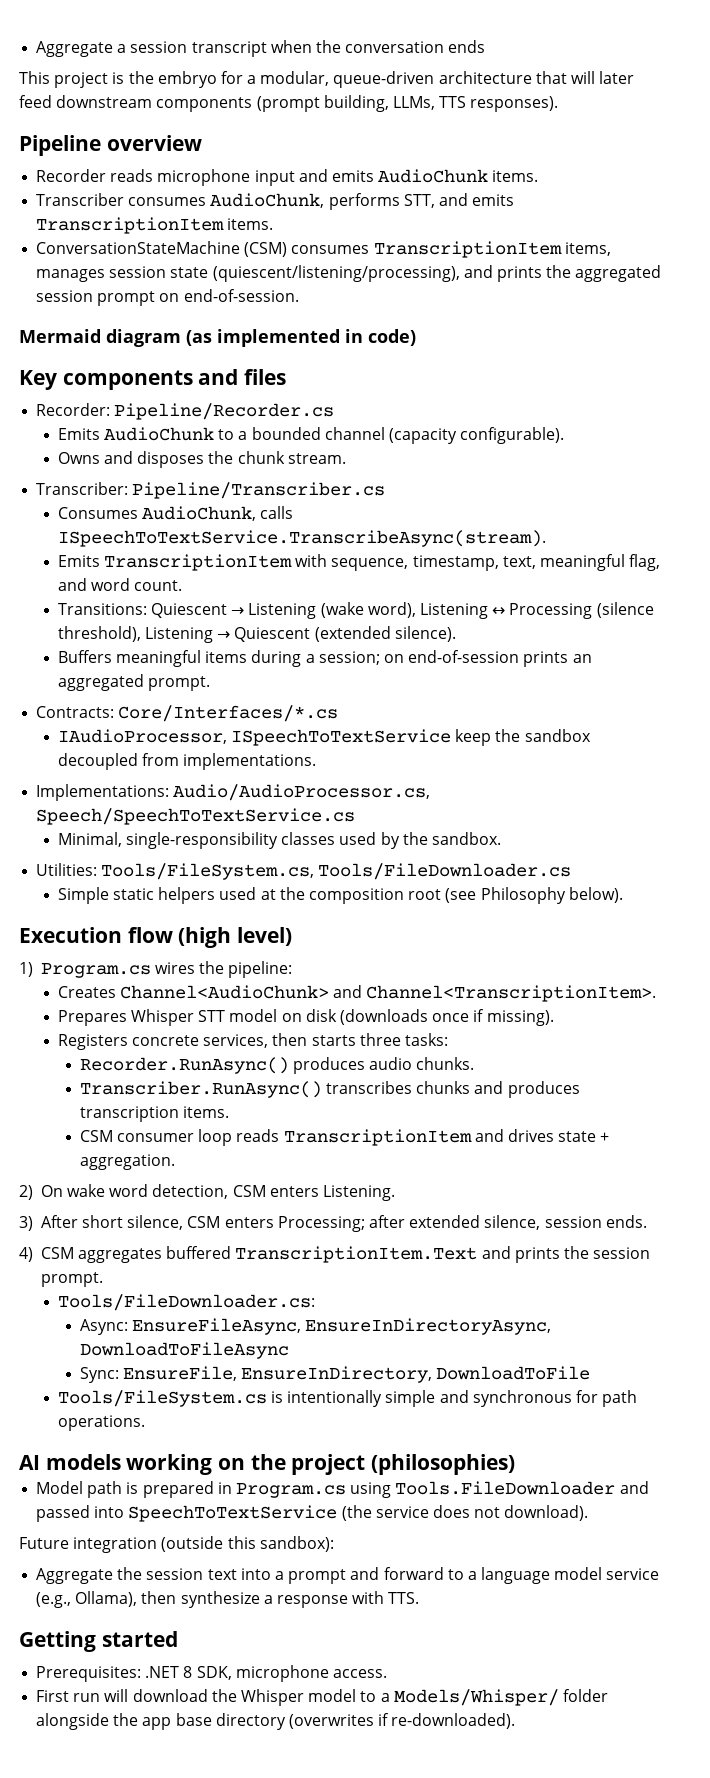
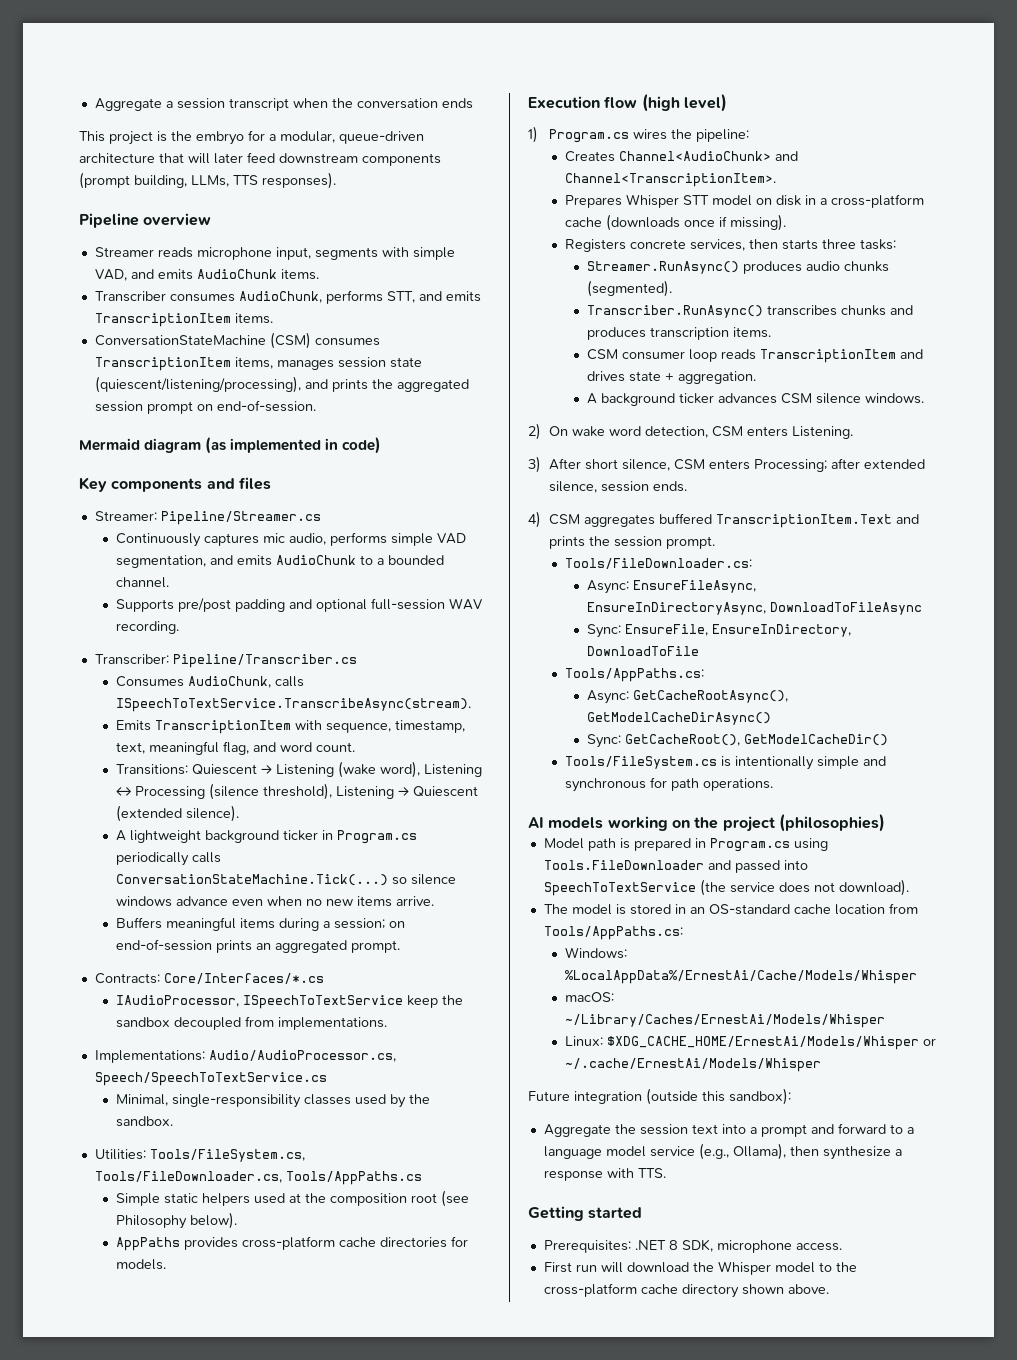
- Recorder reads microphone input and emits AudioChunk items.
+ Streamer reads microphone input, segments with simple VAD, and emits AudioChunk items.
- Recorder: Pipeline/Recorder.cs
- Emits AudioChunk to a bounded channel (capacity configurable).
- Owns and disposes the chunk stream.
+ Streamer: Pipeline/Streamer.cs
+ Continuously captures mic audio, performs simple VAD segmentation, and emits AudioChunk to a bounded channel.
+ Supports pre/post padding and optional full-session WAV recording.
+ A lightweight background ticker in Program.cs periodically calls ConversationStateMachine.Tick(...) so silence windows advance even when no new items arrive.
- Utilities: Tools/FileSystem.cs, Tools/FileDownloader.cs
+ Utilities: Tools/FileSystem.cs, Tools/FileDownloader.cs, Tools/AppPaths.cs
+ AppPaths provides cross-platform cache directories for models.
- Prepares Whisper STT model on disk (downloads once if missing).
+ Prepares Whisper STT model on disk in a cross-platform cache (downloads once if missing).
- Recorder.RunAsync() produces audio chunks.
+ Streamer.RunAsync() produces audio chunks (segmented).
+ A background ticker advances CSM silence windows.
  Sync: EnsureFile, EnsureInDirectory, DownloadToFile
+ Tools/AppPaths.cs:
+ Async: GetCacheRootAsync(), GetModelCacheDirAsync()
+ Sync: GetCacheRoot(), GetModelCacheDir()
+ The model is stored in an OS-standard cache location from Tools/AppPaths.cs:
+ Windows: %LocalAppData%/ErnestAi/Cache/Models/Whisper
+ macOS: ~/Library/Caches/ErnestAi/Models/Whisper
+ Linux: $XDG_CACHE_HOME/ErnestAi/Models/Whisper or ~/.cache/ErnestAi/Models/Whisper
- First run will download the Whisper model to a Models/Whisper/ folder alongside the app base directory (overwrites if re-downloaded).
+ First run will download the Whisper model to the cross-platform cache directory shown above.

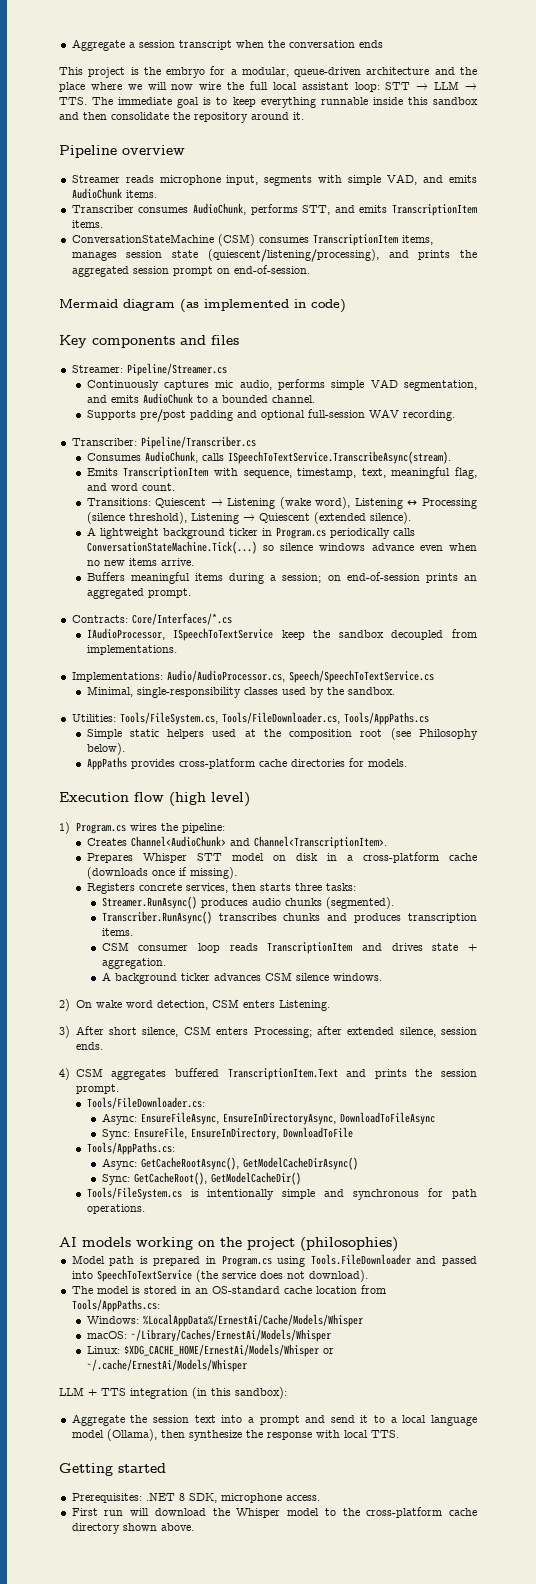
- This project is the embryo for a modular, queue-driven architecture that will later feed downstream components (prompt building, LLMs, TTS responses).
+ This project is the embryo for a modular, queue-driven architecture and the place where we will now wire the full local assistant loop: STT → LLM → TTS. The immediate goal is to keep everything runnable inside this sandbox and then consolidate the repository around it.
- Future integration (outside this sandbox):
+ LLM + TTS integration (in this sandbox):
- Aggregate the session text into a prompt and forward to a language model service (e.g., Ollama), then synthesize a response with TTS.
+ Aggregate the session text into a prompt and send it to a local language model (Ollama), then synthesize the response with local TTS.

